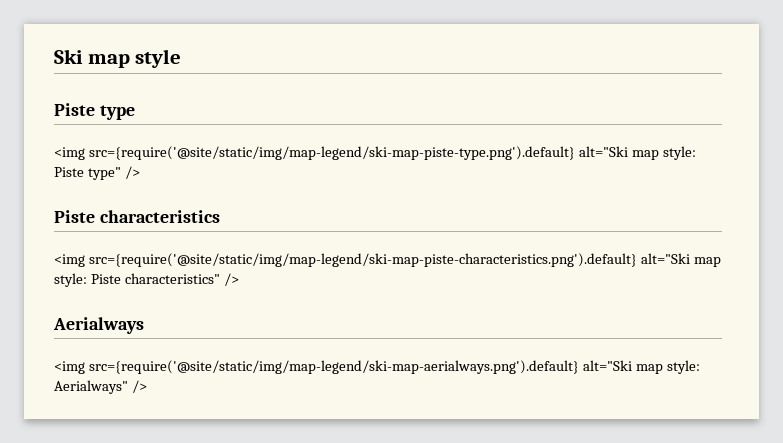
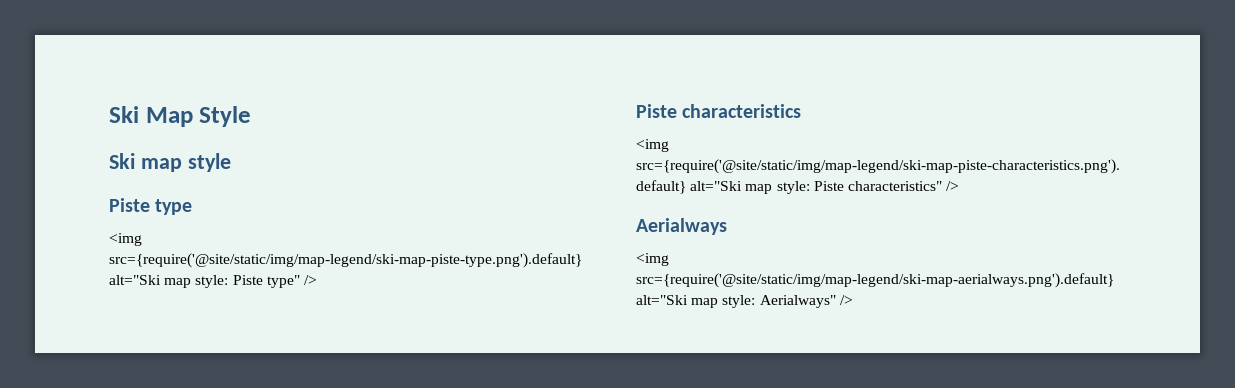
+ Ski Map Style

